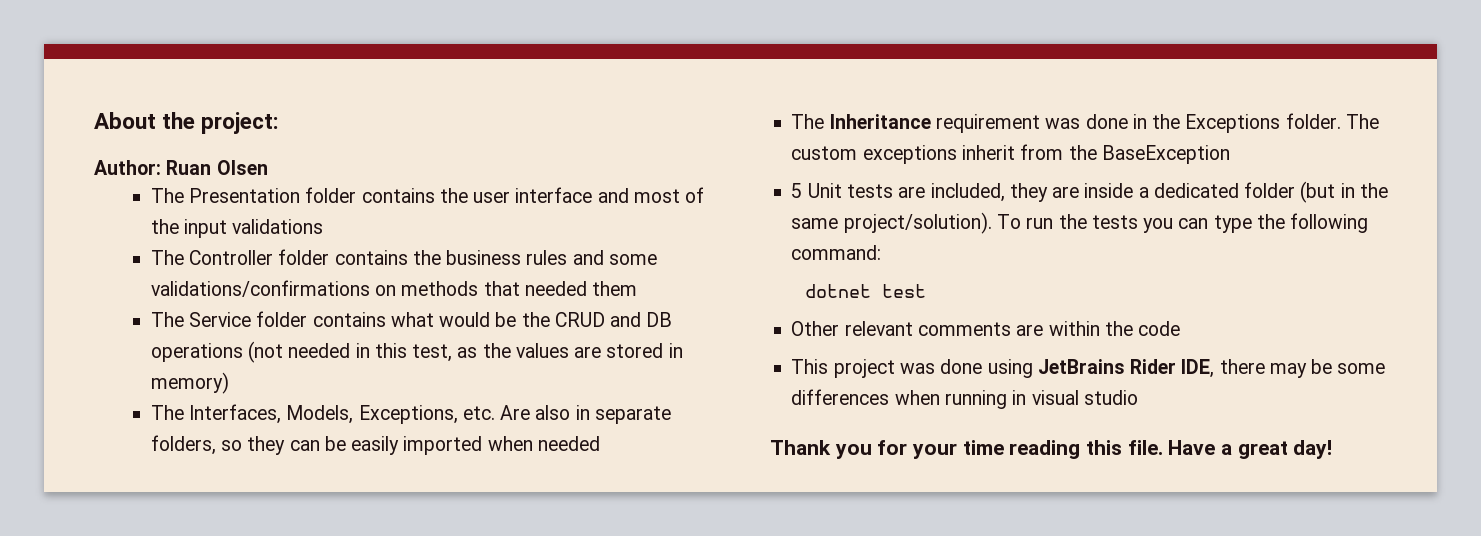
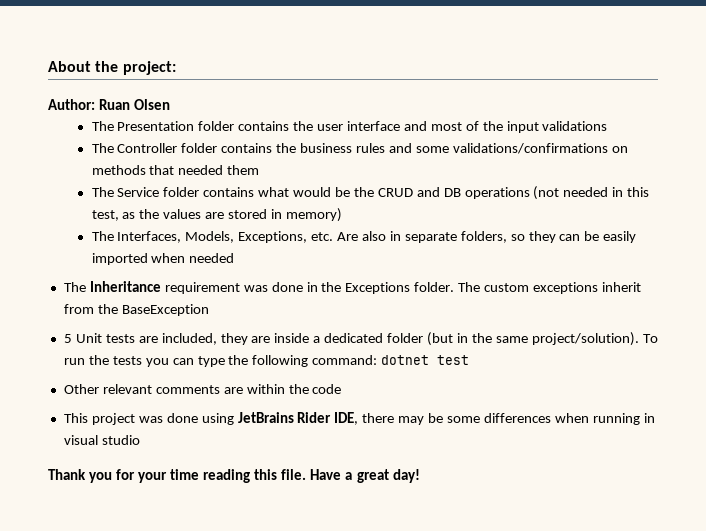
- To run the tests you can type the following command:
- dotnet test
+ To run the tests you can type the following command: dotnet test

